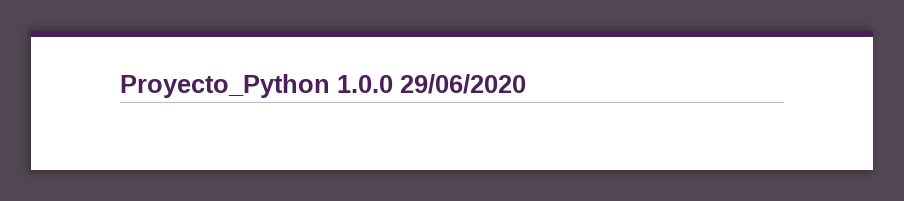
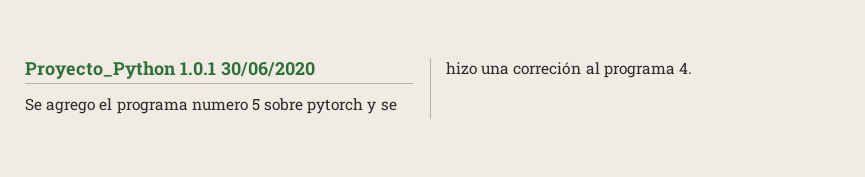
- Proyecto_Python 1.0.0 29/06/2020
+ Proyecto_Python 1.0.1 30/06/2020
+ Se agrego el programa numero 5 sobre pytorch y se hizo una correción al programa 4.

